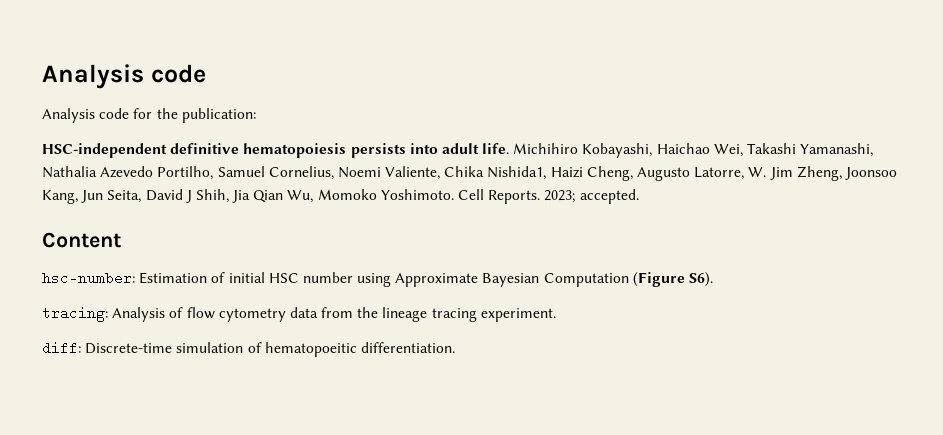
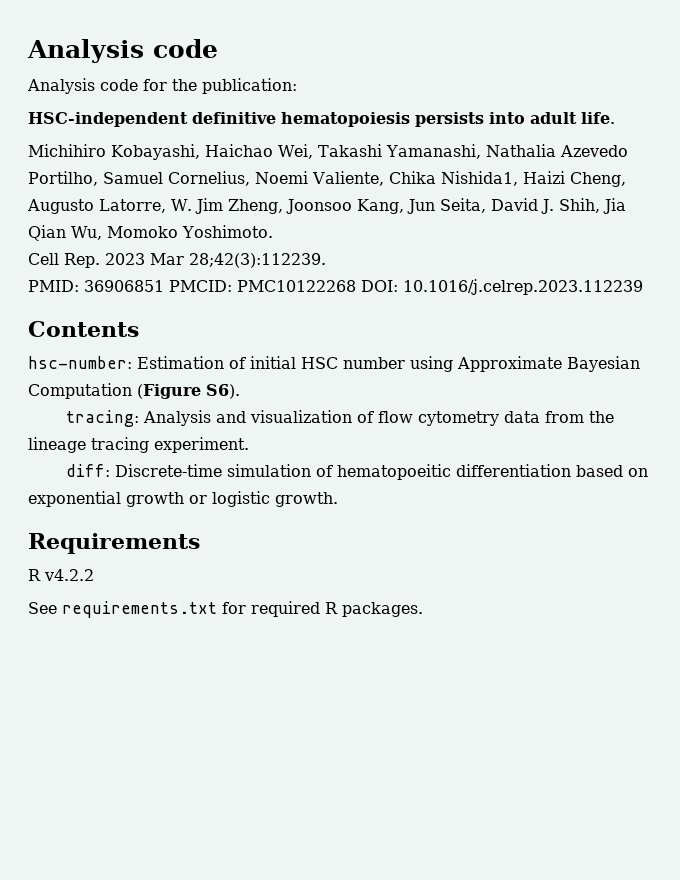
- HSC-independent definitive hematopoiesis persists into adult life. Michihiro Kobayashi, Haichao Wei, Takashi Yamanashi, Nathalia Azevedo Portilho, Samuel Cornelius, Noemi Valiente, Chika Nishida1, Haizi Cheng, Augusto Latorre, W. Jim Zheng, Joonsoo Kang, Jun Seita, David J Shih, Jia Qian Wu, Momoko Yoshimoto. Cell Reports. 2023; accepted.
- Content
+ HSC-independent definitive hematopoiesis persists into adult life.
+ Michihiro Kobayashi, Haichao Wei, Takashi Yamanashi, Nathalia Azevedo Portilho, Samuel Cornelius, Noemi Valiente, Chika Nishida1, Haizi Cheng, Augusto Latorre, W. Jim Zheng, Joonsoo Kang, Jun Seita, David J. Shih, Jia Qian Wu, Momoko Yoshimoto.
+ Cell Rep. 2023 Mar 28;42(3):112239.
+ PMID: 36906851 PMCID: PMC10122268 DOI: 10.1016/j.celrep.2023.112239
+ Contents
- tracing: Analysis of flow cytometry data from the lineage tracing experiment.
+ tracing: Analysis and visualization of flow cytometry data from the lineage tracing experiment.
- diff: Discrete-time simulation of hematopoeitic differentiation.
+ diff: Discrete-time simulation of hematopoeitic differentiation based on exponential growth or logistic growth.
+ Requirements
+ R v4.2.2
+ See requirements.txt for required R packages.

